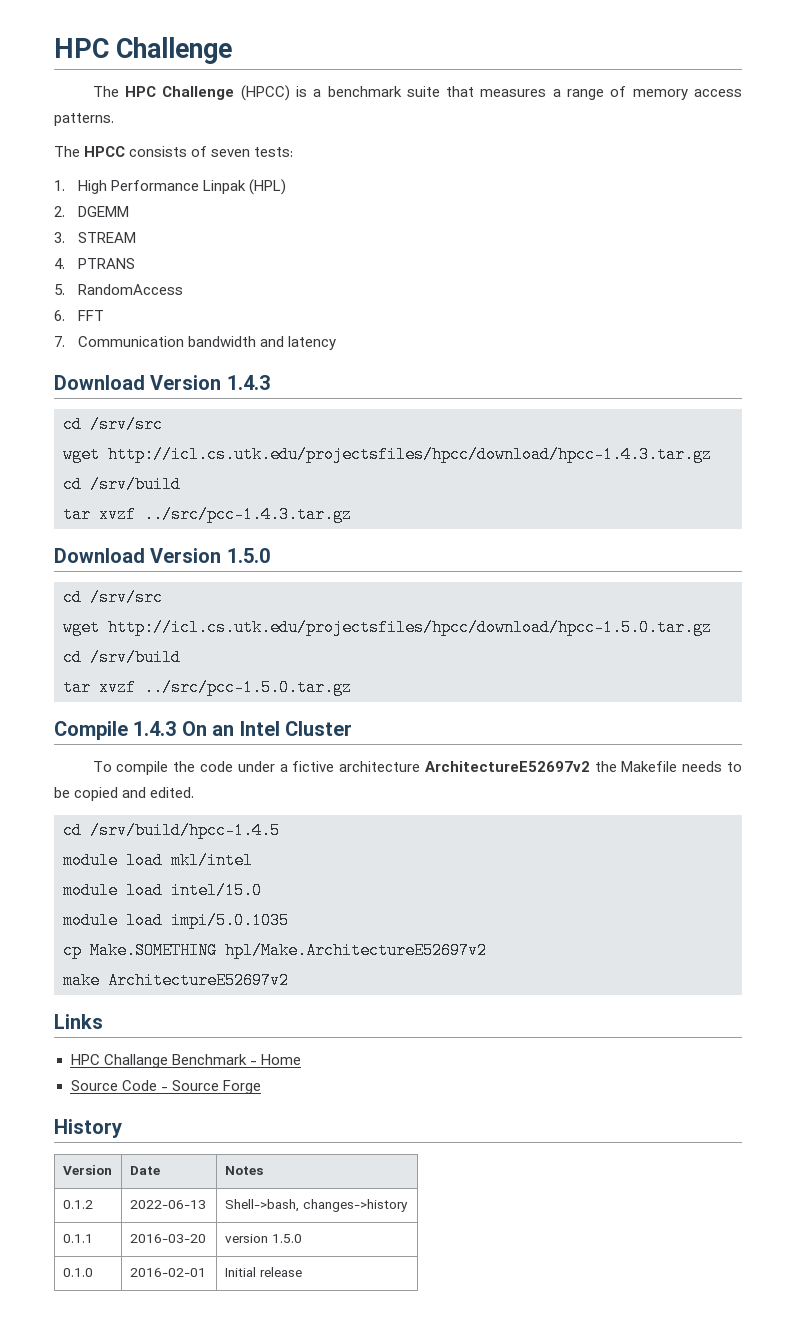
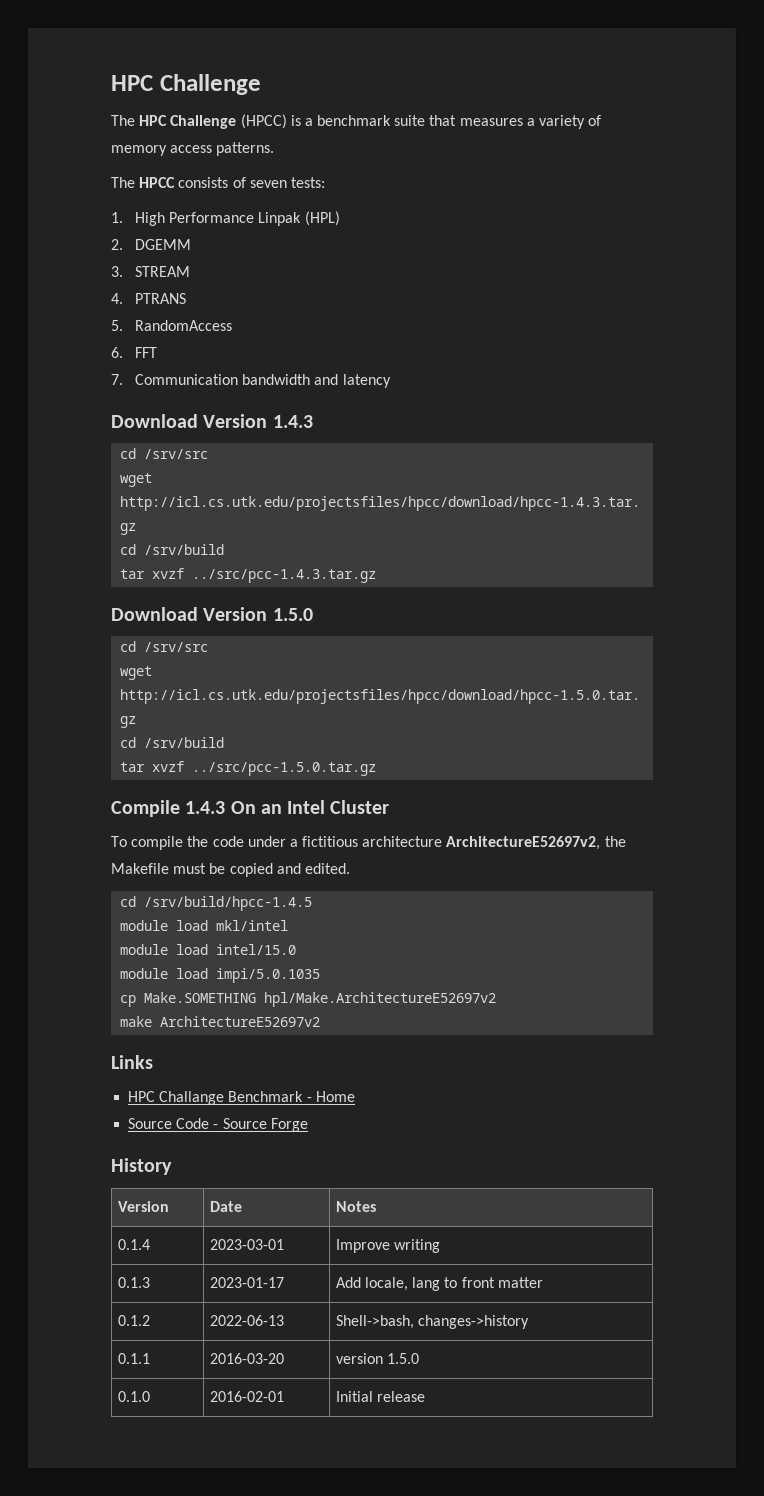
- The HPC Challenge (HPCC) is a benchmark suite that measures a range of memory access patterns.
+ The HPC Challenge (HPCC) is a benchmark suite that measures a variety of memory access patterns.
- To compile the code under a fictive architecture ArchitectureE52697v2 the Makefile needs to be copied and edited.
+ To compile the code under a fictitious architecture ArchitectureE52697v2, the Makefile must be copied and edited.
+ 0.1.4 | 2023-03-01 | Improve writing
+ 0.1.3 | 2023-01-17 | Add locale, lang to front matter

